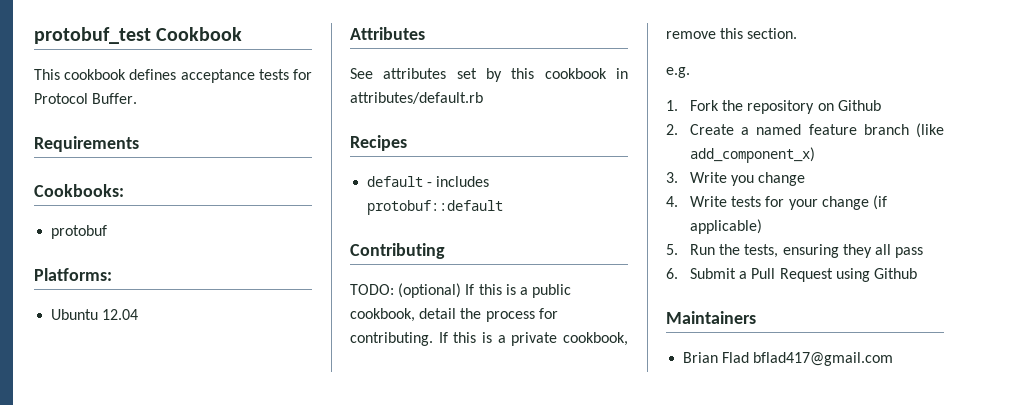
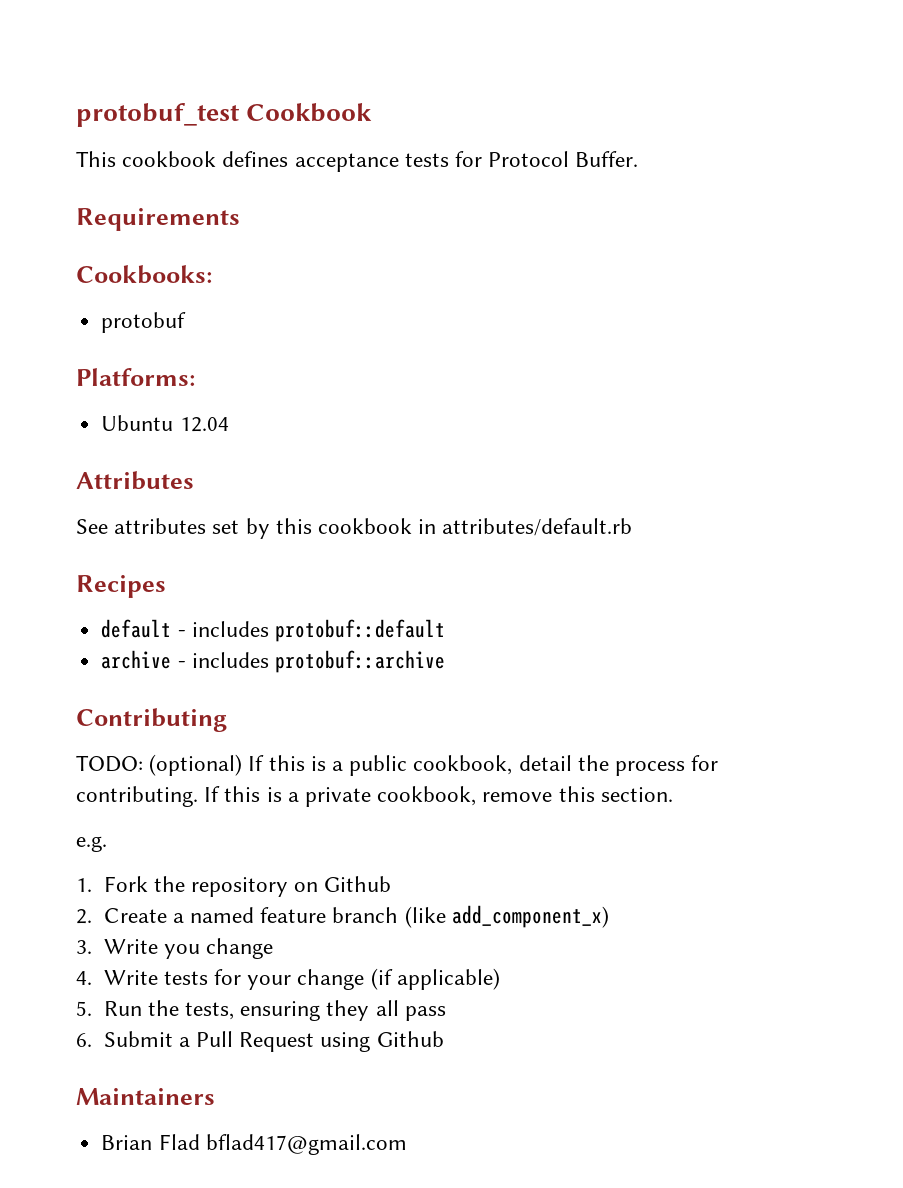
+ archive - includes protobuf::archive

